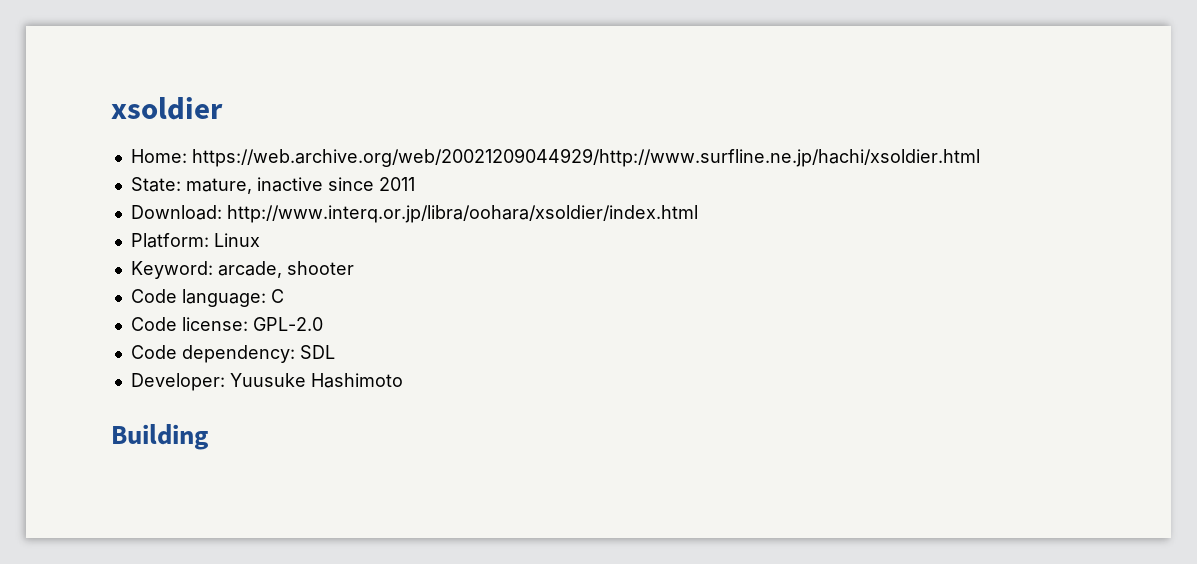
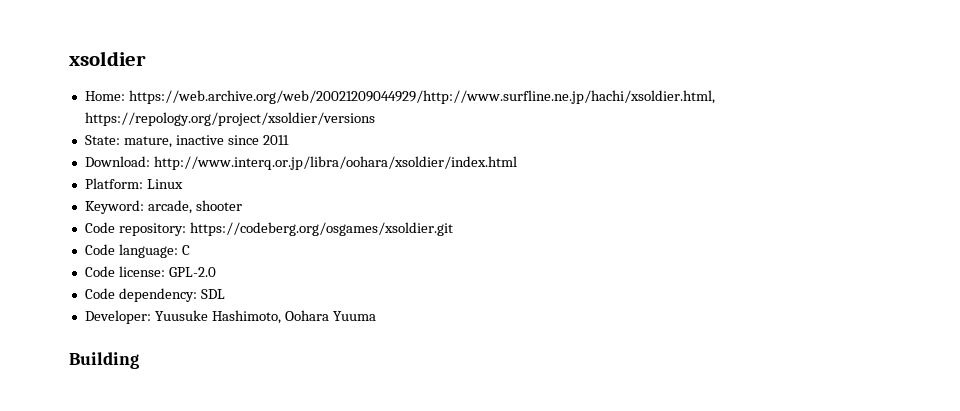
- Home: https://web.archive.org/web/20021209044929/http://www.surfline.ne.jp/hachi/xsoldier.html
+ Home: https://web.archive.org/web/20021209044929/http://www.surfline.ne.jp/hachi/xsoldier.html, https://repology.org/project/xsoldier/versions
+ Code repository: https://codeberg.org/osgames/xsoldier.git
- Developer: Yuusuke Hashimoto
+ Developer: Yuusuke Hashimoto, Oohara Yuuma

